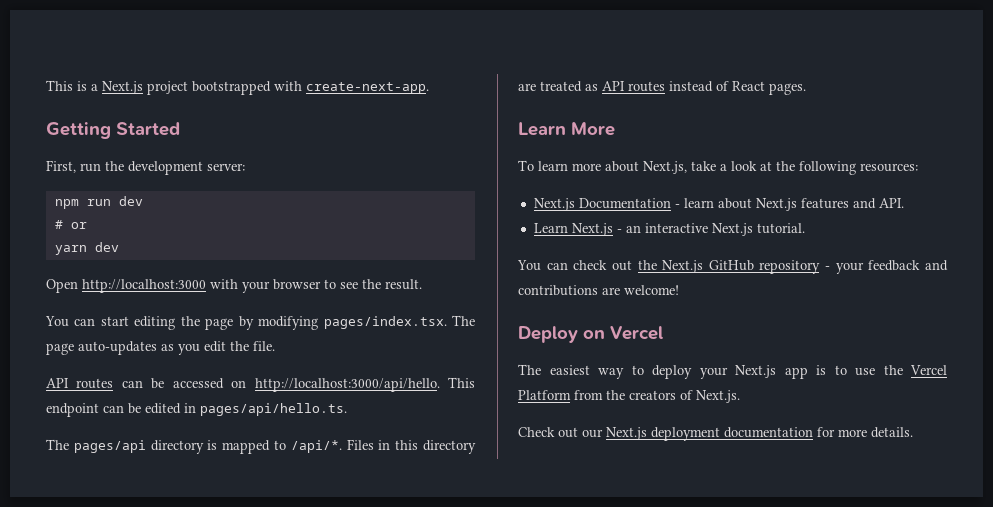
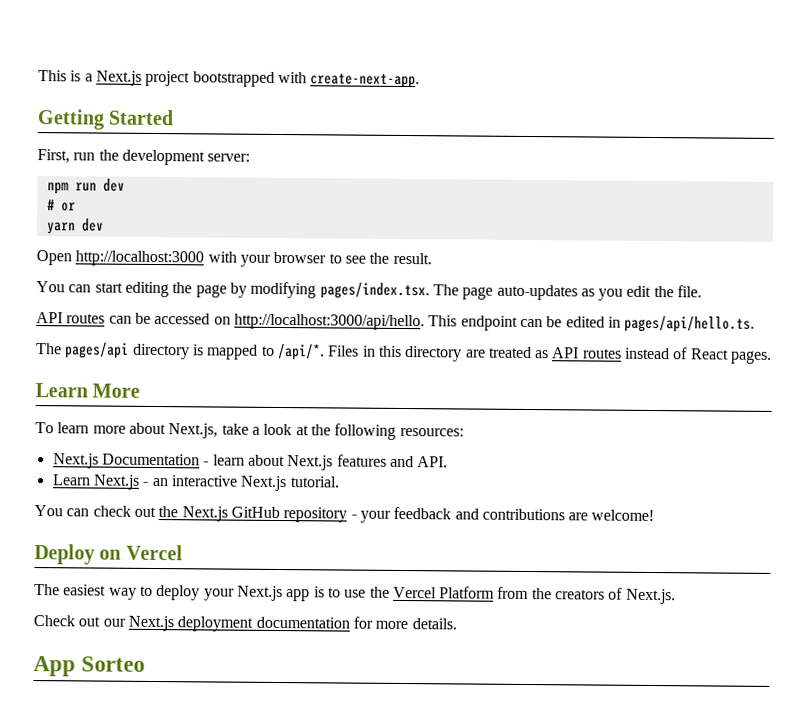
+ App Sorteo

